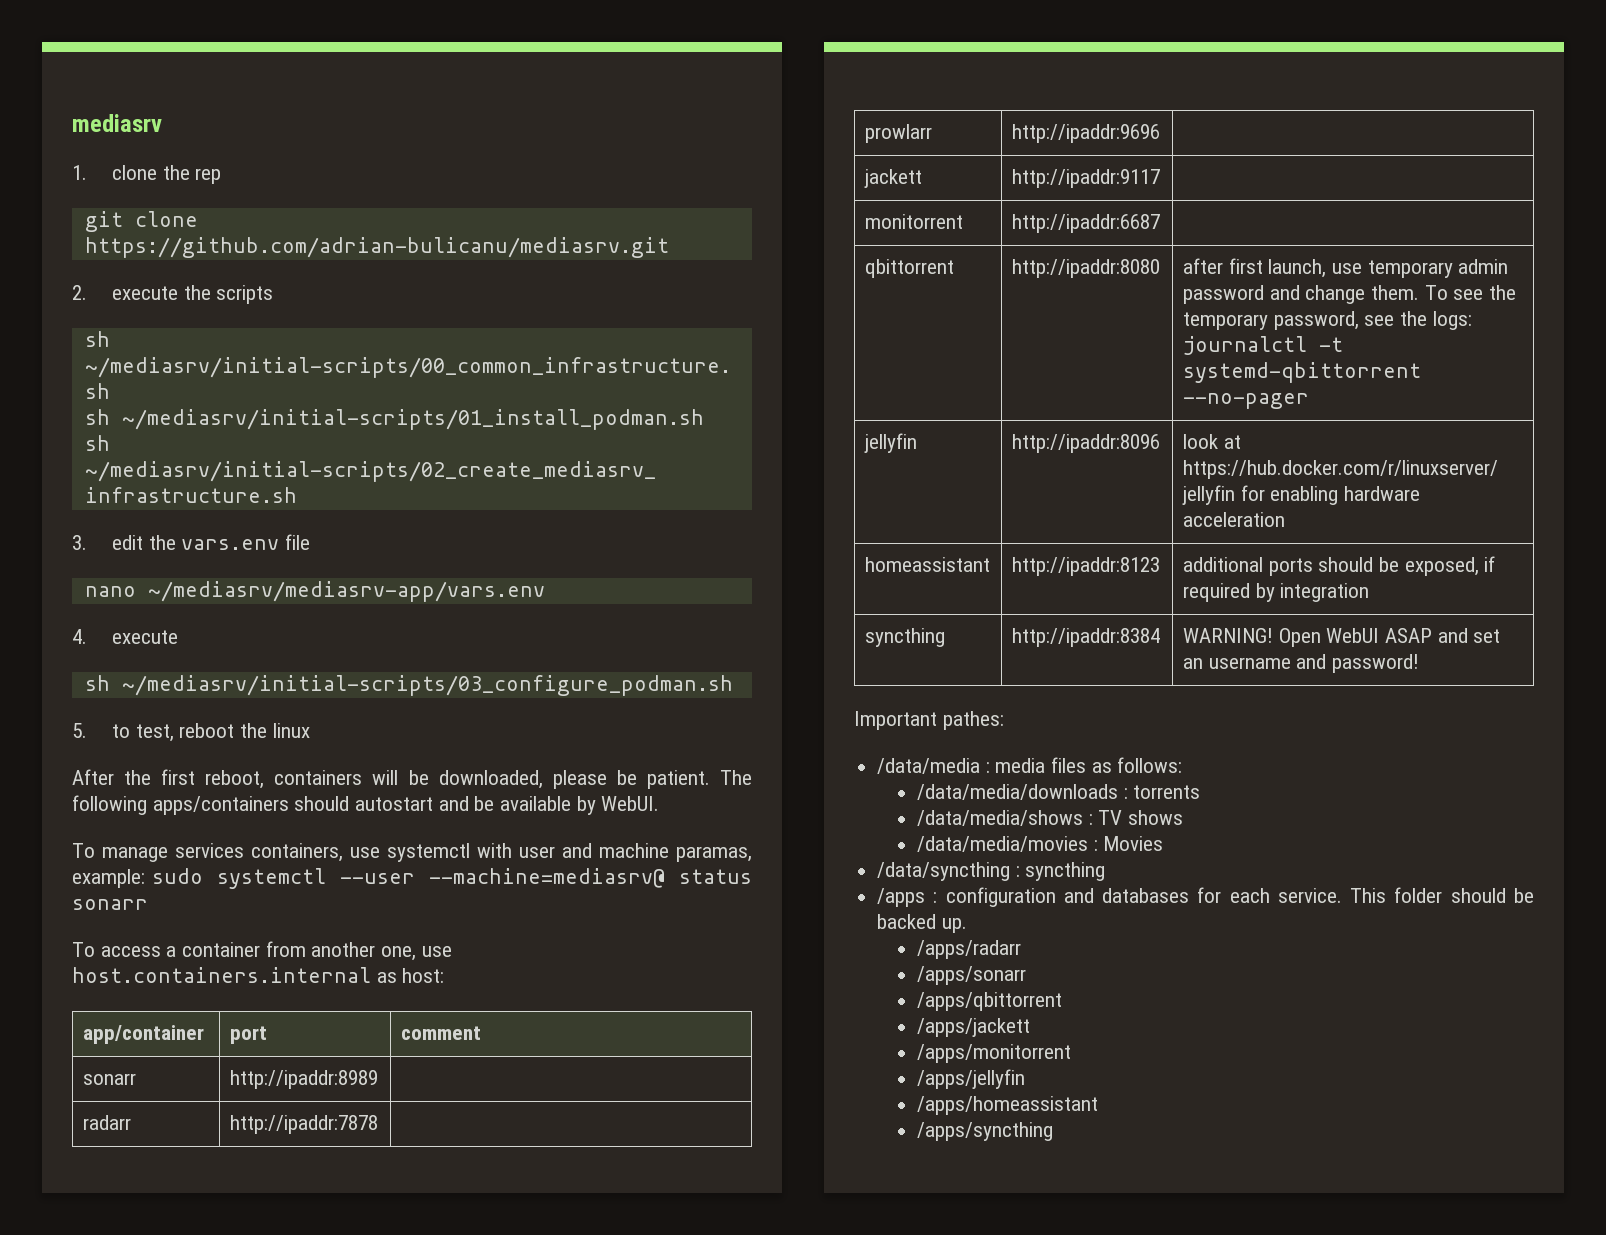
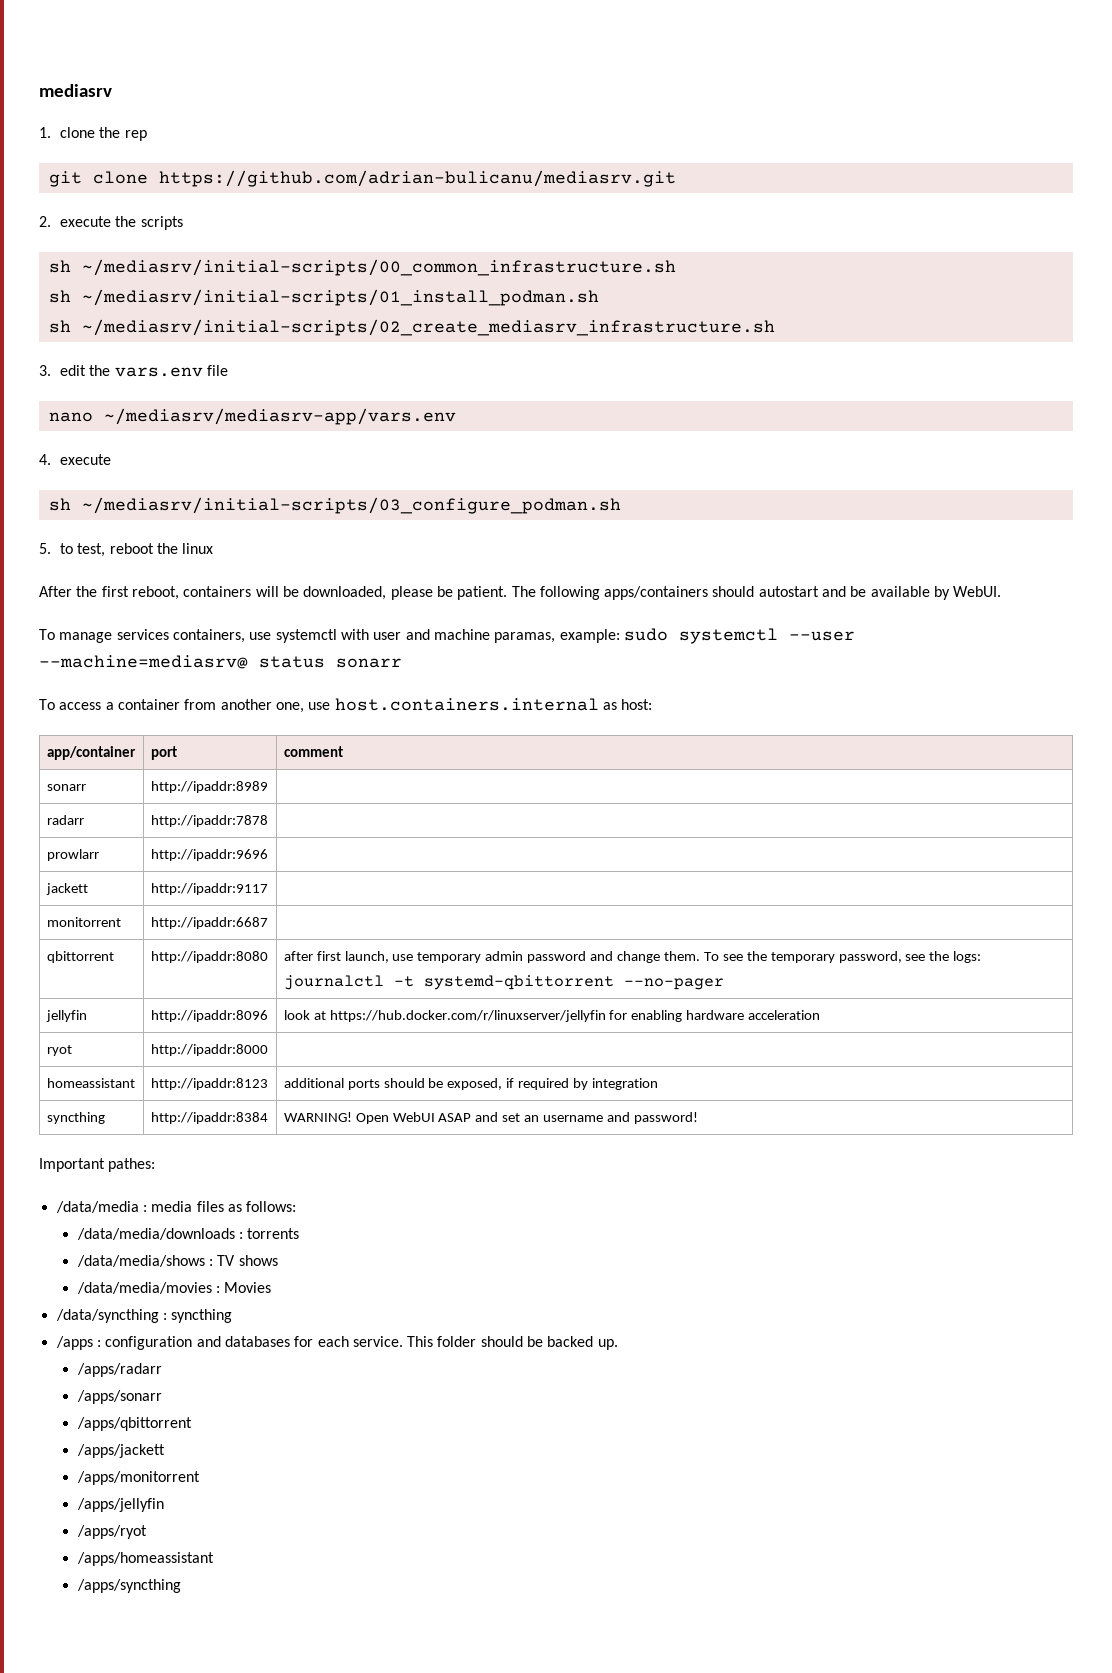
+ ryot | http://ipaddr:8000 |
+ /apps/ryot

